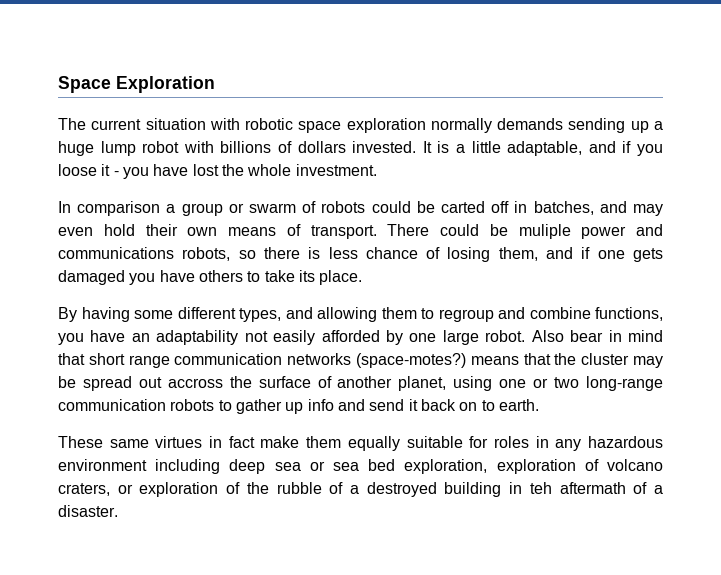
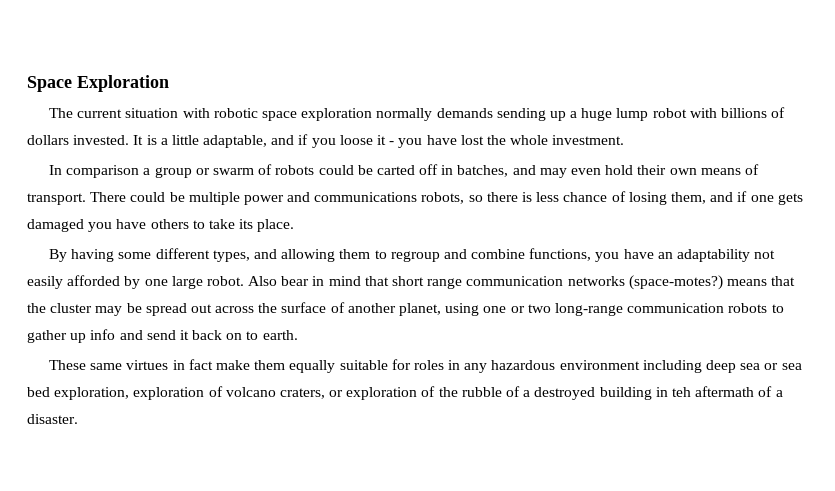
- There could be muliple power and communications robots, so there is less chance of losing them, and if one gets damaged you have others to take its place.
+ There could be multiple power and communications robots, so there is less chance of losing them, and if one gets damaged you have others to take its place.
- Also bear in mind that short range communication networks (space-motes?) means that the cluster may be spread out accross the surface of another planet, using one or two long-range communication robots to gather up info and send it back on to earth.
+ Also bear in mind that short range communication networks (space-motes?) means that the cluster may be spread out across the surface of another planet, using one or two long-range communication robots to gather up info and send it back on to earth.

